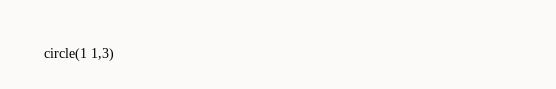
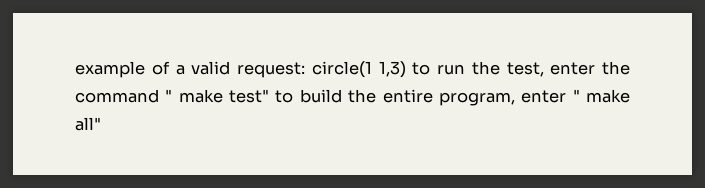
- circle(1 1,3)
+ example of a valid request: circle(1 1,3) to run the test, enter the command " make test" to build the entire program, enter " make all"

